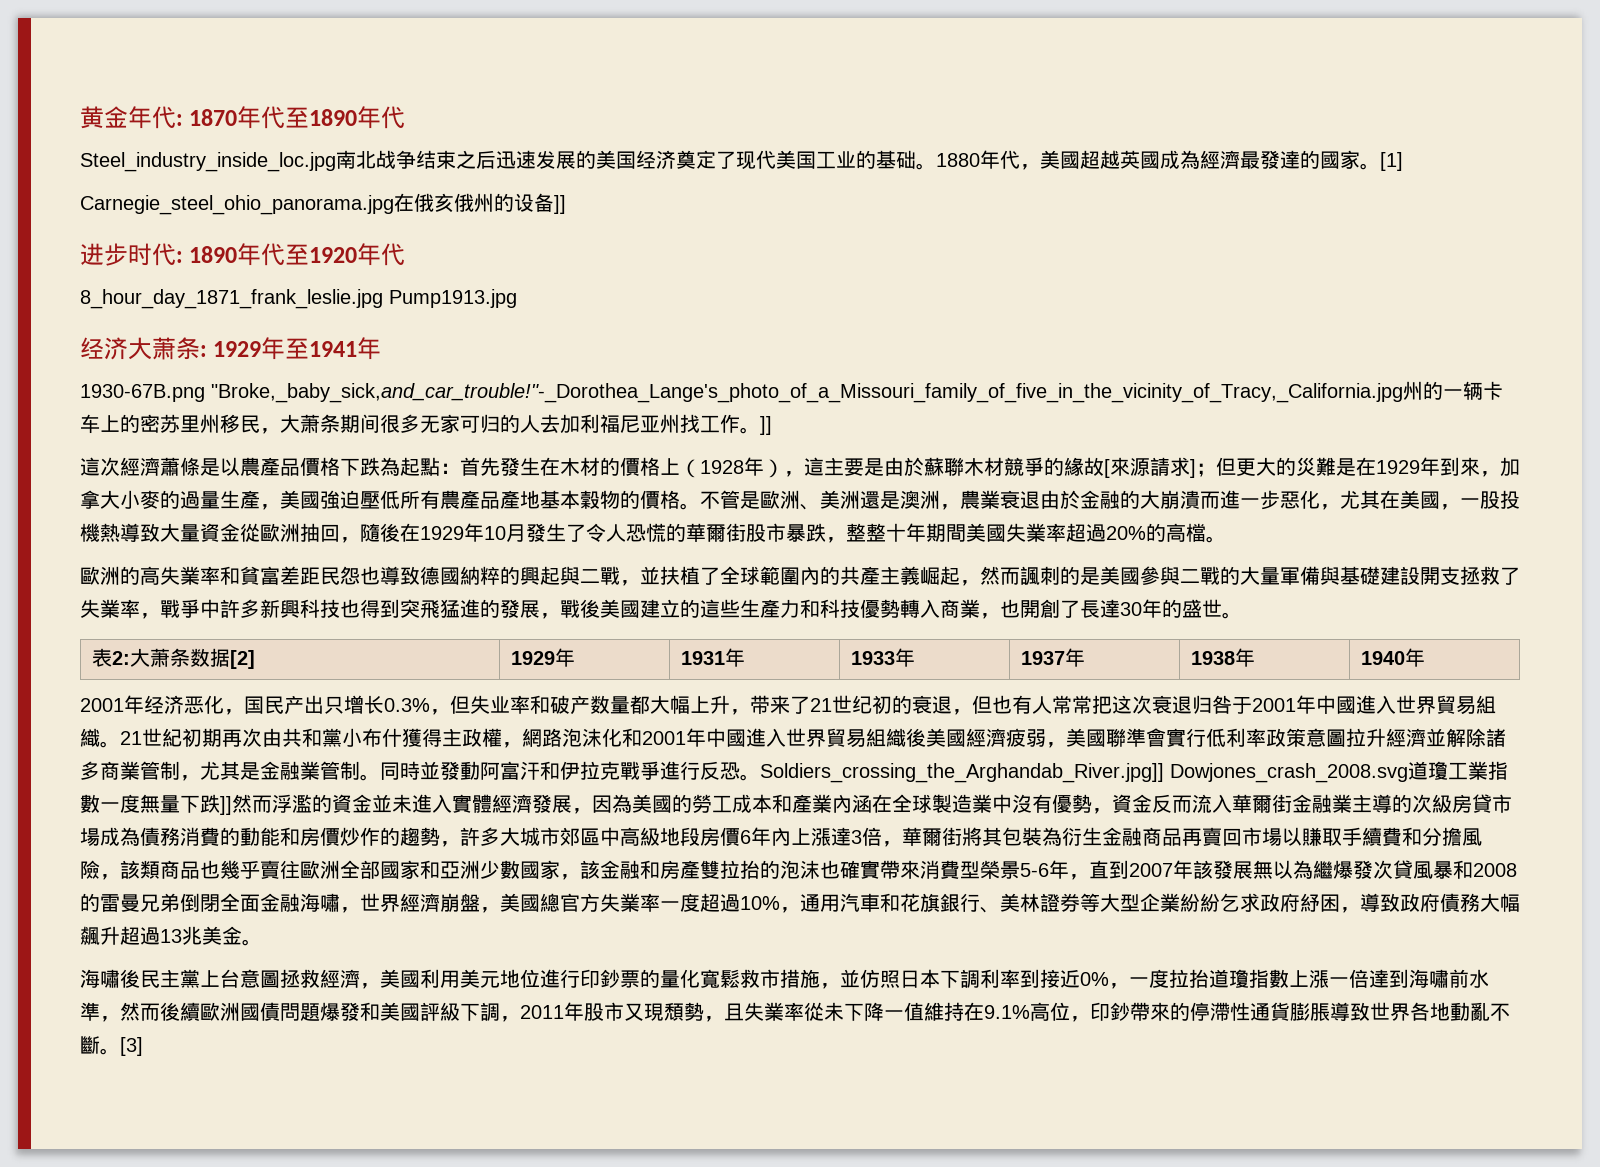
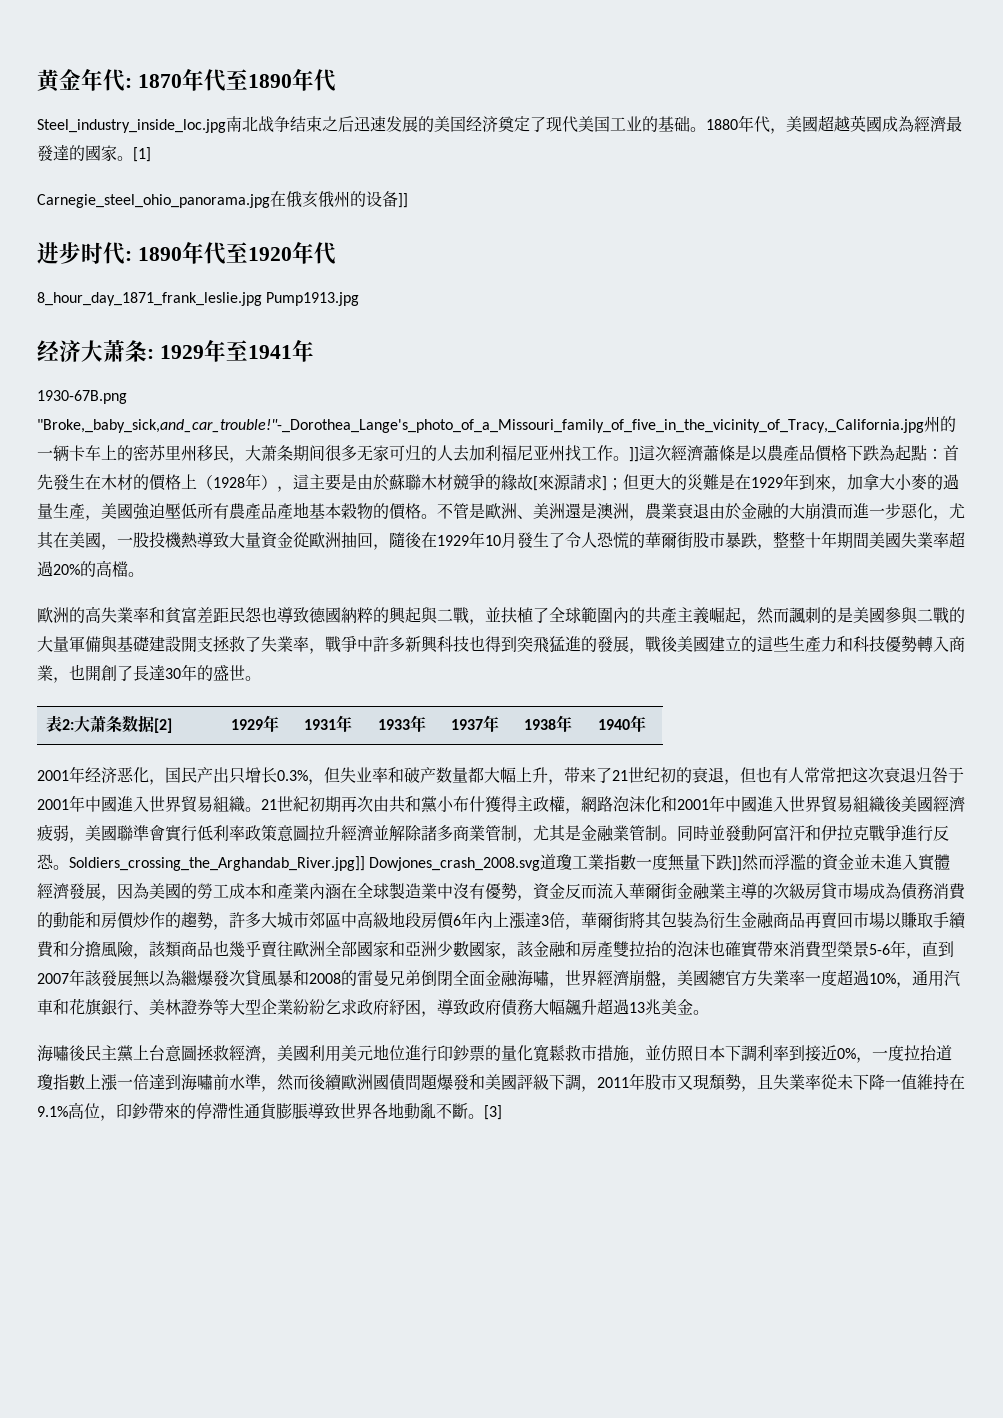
- 1930-67B.png "Broke,_baby_sick,and_car_trouble!"-_Dorothea_Lange's_photo_of_a_Missouri_family_of_five_in_the_vicinity_of_Tracy,_California.jpg州的一辆卡车上的密苏里州移民，大萧条期间很多无家可归的人去加利福尼亚州找工作。]]
- 這次經濟蕭條是以農產品價格下跌為起點：
+ 1930-67B.png "Broke,_baby_sick,and_car_trouble!"-_Dorothea_Lange's_photo_of_a_Missouri_family_of_five_in_the_vicinity_of_Tracy,_California.jpg州的一辆卡车上的密苏里州移民，大萧条期间很多无家可归的人去加利福尼亚州找工作。]]這次經濟蕭條是以農產品價格下跌為起點：

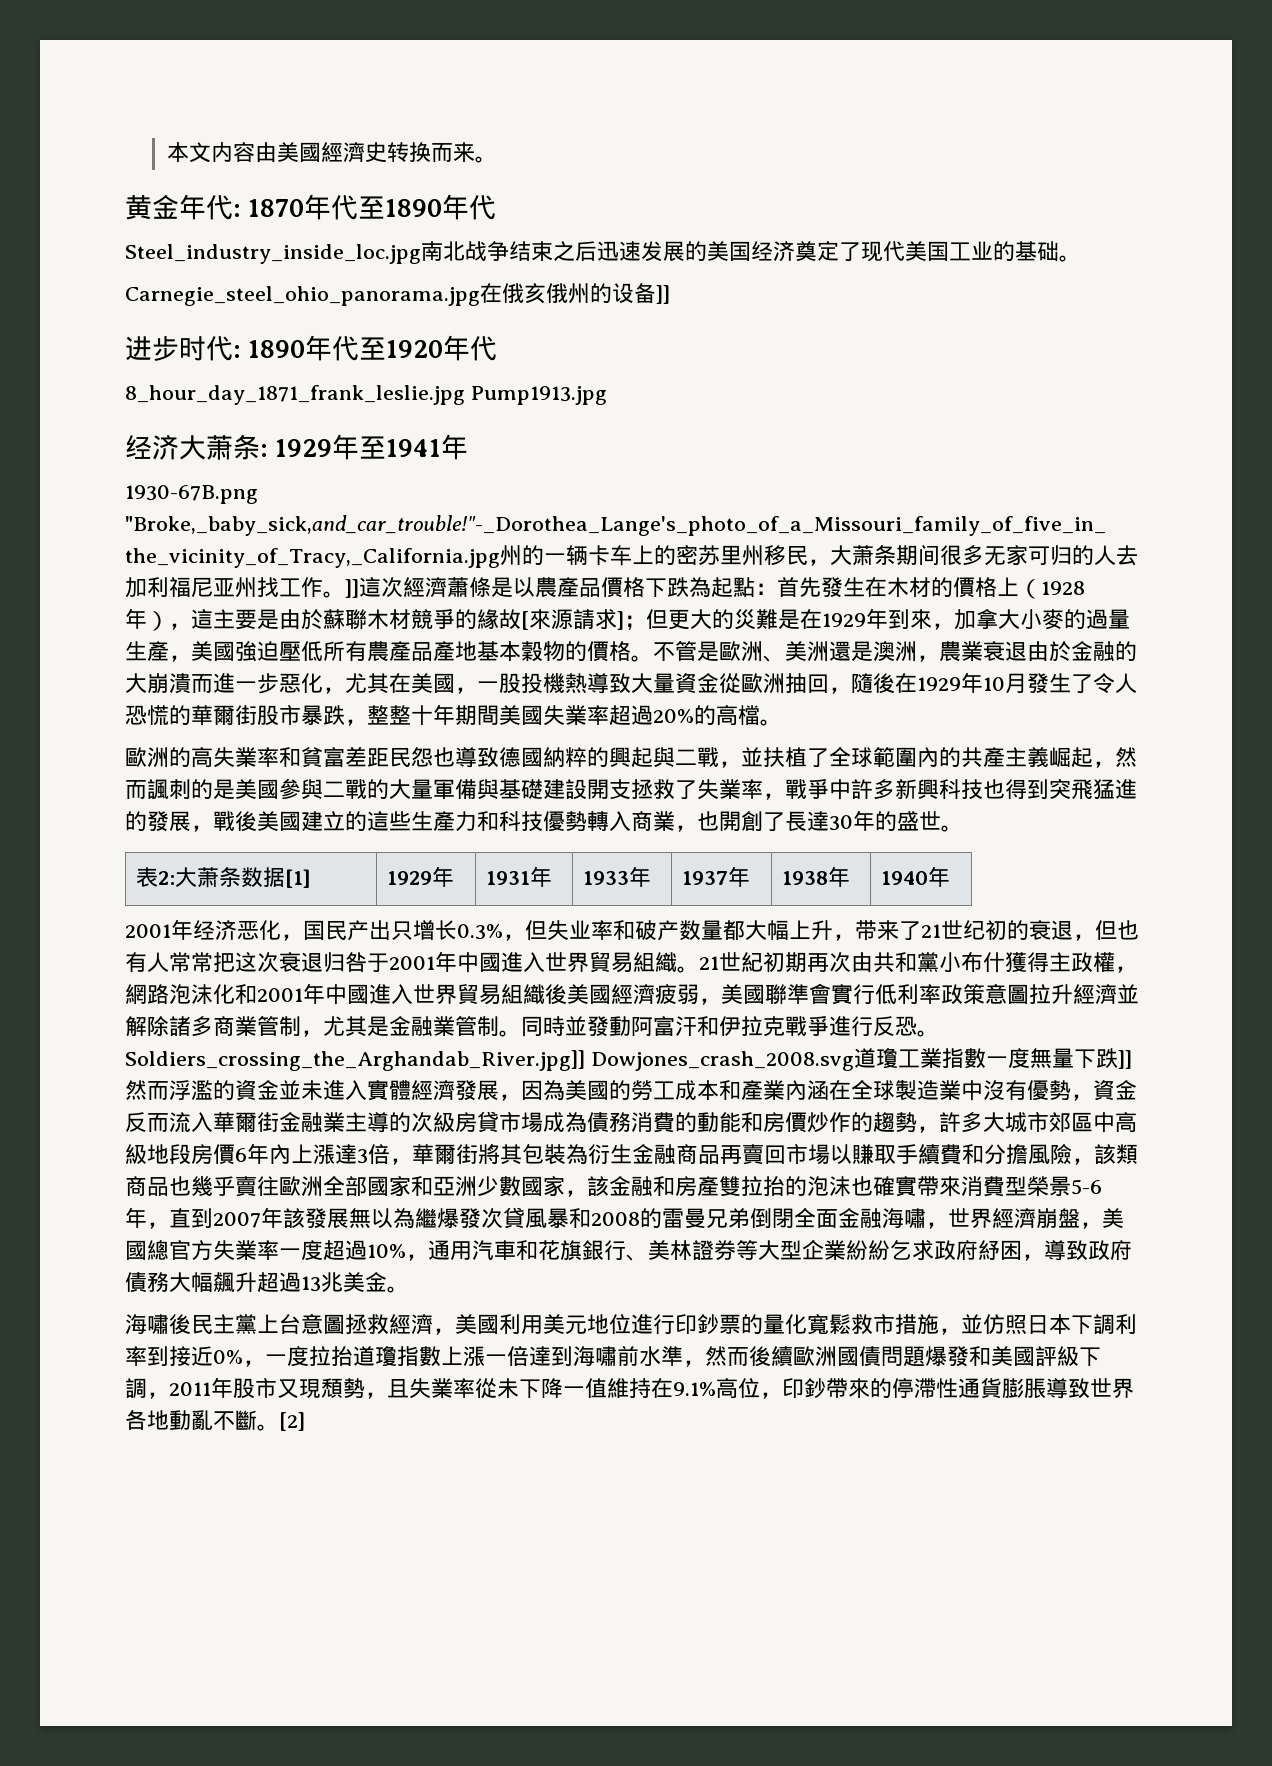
+ 本文内容由美國經濟史转换而来。
- 1880年代，美國超越英國成為經濟最發達的國家。[1]
- 表2:大萧条数据[2] | 1929年 | 1931年 | 1933年 | 1937年 | 1938年 | 1940年
+ 表2:大萧条数据[1] | 1929年 | 1931年 | 1933年 | 1937年 | 1938年 | 1940年
- [3]
+ [2]

